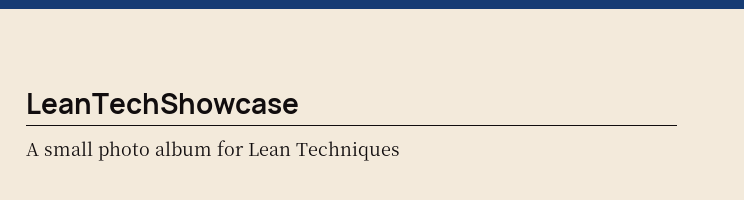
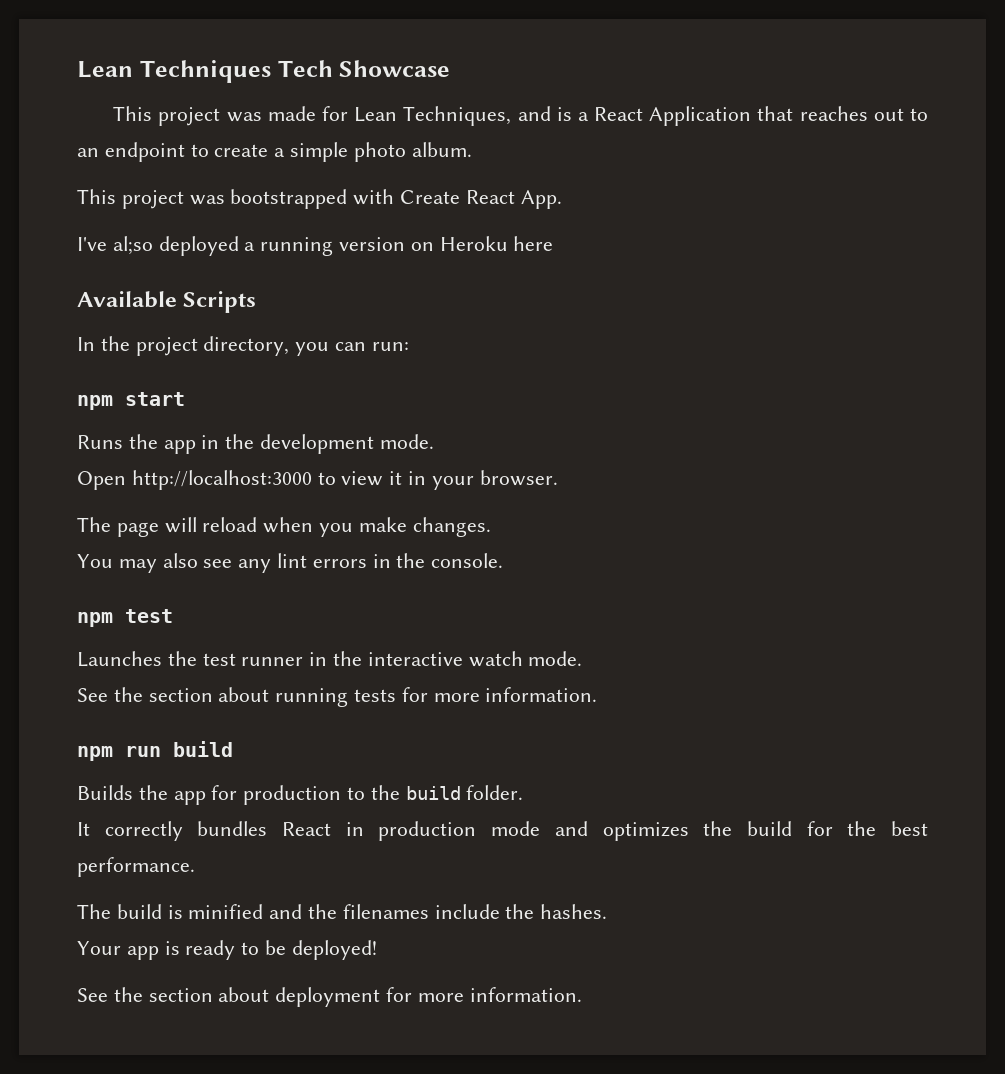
- LeanTechShowcase
- A small photo album for Lean Techniques
+ Lean Techniques Tech Showcase
+ This project was made for Lean Techniques, and is a React Application that reaches out to an endpoint to create a simple photo album.
+ This project was bootstrapped with Create React App.
+ I've al;so deployed a running version on Heroku here
+ Available Scripts
+ In the project directory, you can run:
+ npm start
+ Runs the app in the development mode.
+ Open http://localhost:3000 to view it in your browser.
+ The page will reload when you make changes.
+ You may also see any lint errors in the console.
+ npm test
+ Launches the test runner in the interactive watch mode.
+ See the section about running tests for more information.
+ npm run build
+ Builds the app for production to the build folder.
+ It correctly bundles React in production mode and optimizes the build for the best performance.
+ The build is minified and the filenames include the hashes.
+ Your app is ready to be deployed!
+ See the section about deployment for more information.

